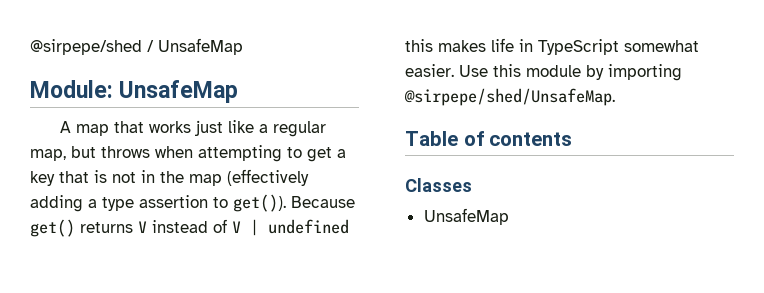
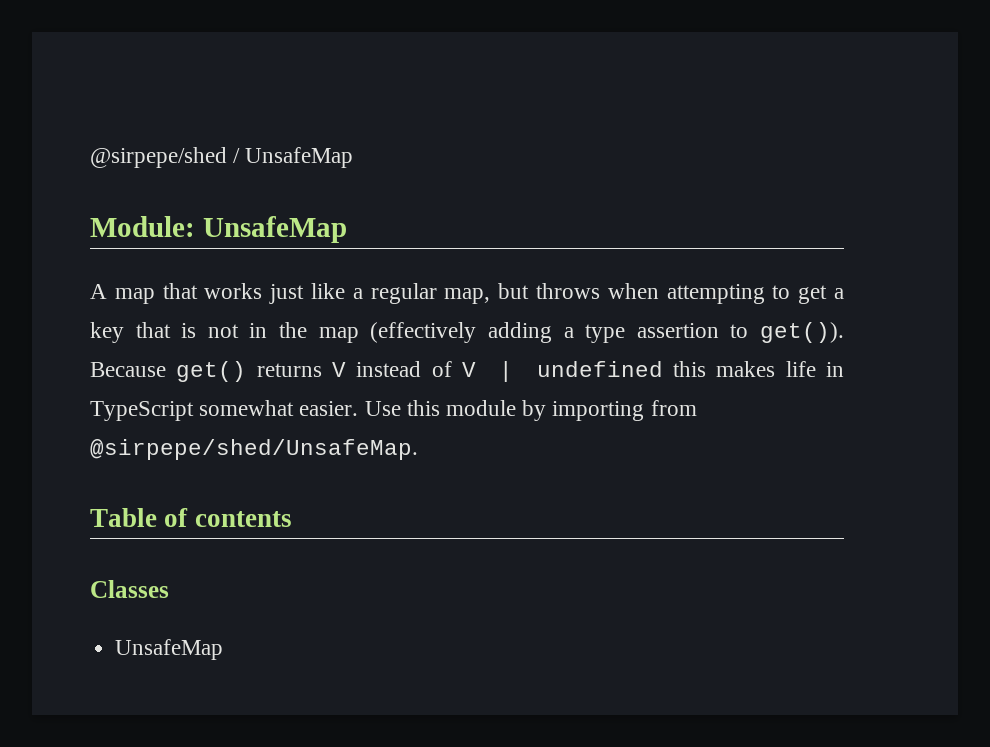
- Use this module by importing @sirpepe/shed/UnsafeMap.
+ Use this module by importing from @sirpepe/shed/UnsafeMap.

